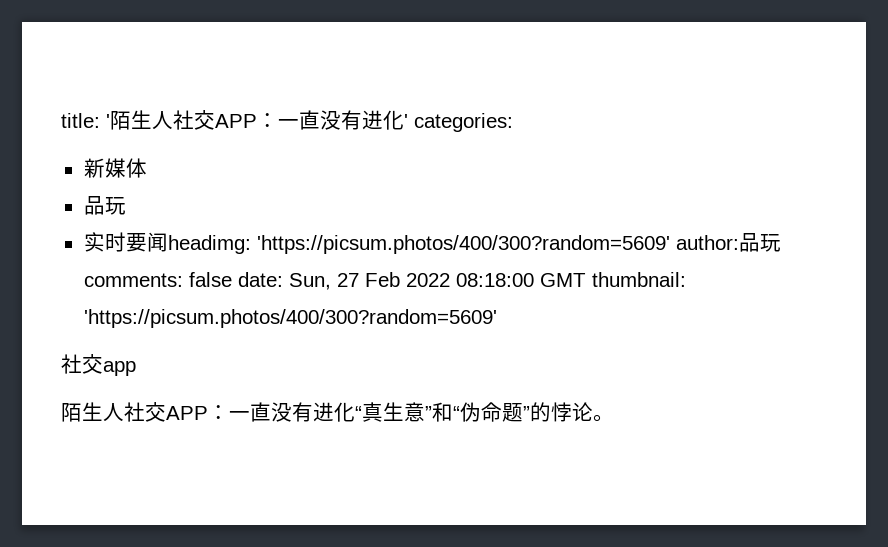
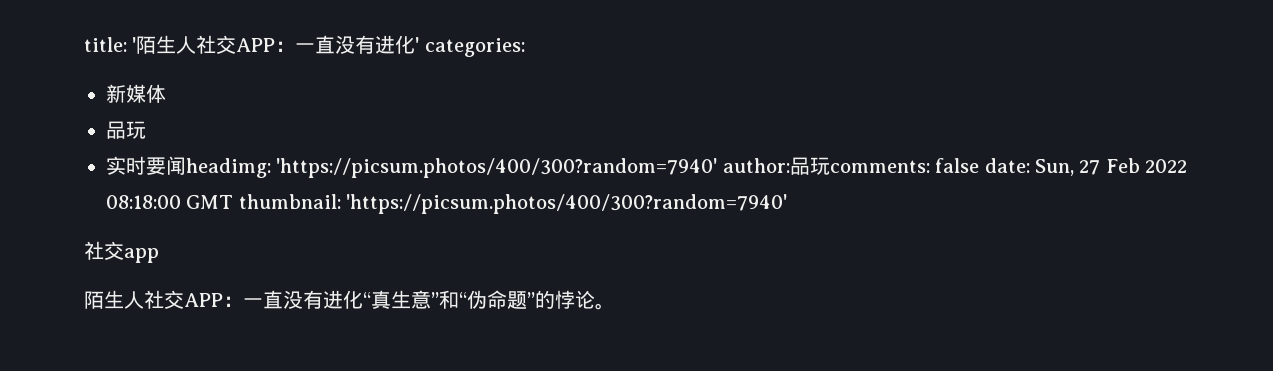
- 实时要闻headimg: 'https://picsum.photos/400/300?random=5609' author:品玩comments: false date: Sun, 27 Feb 2022 08:18:00 GMT thumbnail: 'https://picsum.photos/400/300?random=5609'
+ 实时要闻headimg: 'https://picsum.photos/400/300?random=7940' author:品玩comments: false date: Sun, 27 Feb 2022 08:18:00 GMT thumbnail: 'https://picsum.photos/400/300?random=7940'

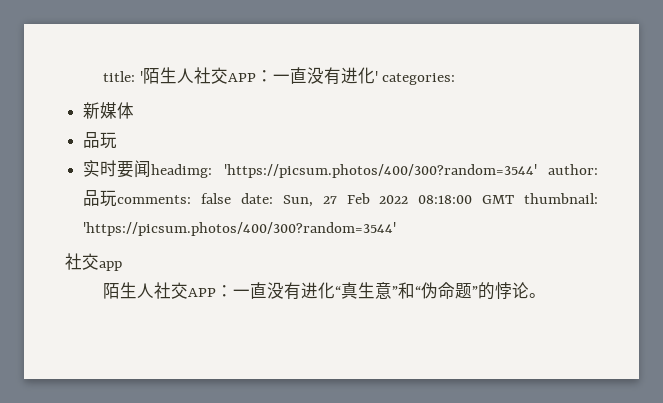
- 实时要闻headimg: 'https://picsum.photos/400/300?random=7940' author:品玩comments: false date: Sun, 27 Feb 2022 08:18:00 GMT thumbnail: 'https://picsum.photos/400/300?random=7940'
+ 实时要闻headimg: 'https://picsum.photos/400/300?random=3544' author:品玩comments: false date: Sun, 27 Feb 2022 08:18:00 GMT thumbnail: 'https://picsum.photos/400/300?random=3544'

